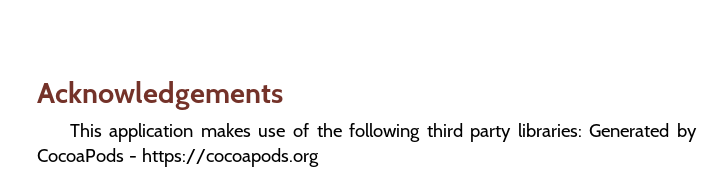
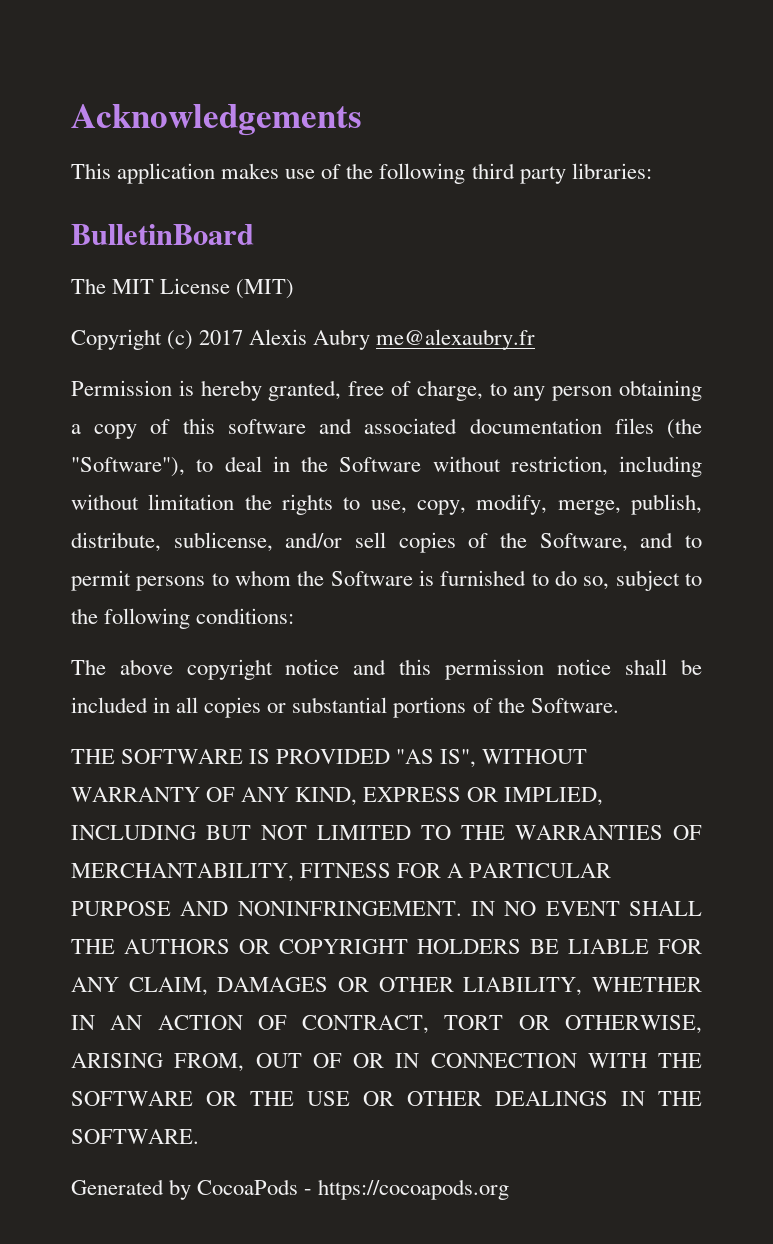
- This application makes use of the following third party libraries: Generated by CocoaPods - https://cocoapods.org
+ This application makes use of the following third party libraries:
+ BulletinBoard
+ The MIT License (MIT)
+ Copyright (c) 2017 Alexis Aubry me@alexaubry.fr
+ Permission is hereby granted, free of charge, to any person obtaining a copy of this software and associated documentation files (the "Software"), to deal in the Software without restriction, including without limitation the rights to use, copy, modify, merge, publish, distribute, sublicense, and/or sell copies of the Software, and to permit persons to whom the Software is furnished to do so, subject to the following conditions:
+ The above copyright notice and this permission notice shall be included in all copies or substantial portions of the Software.
+ THE SOFTWARE IS PROVIDED "AS IS", WITHOUT WARRANTY OF ANY KIND, EXPRESS OR IMPLIED, INCLUDING BUT NOT LIMITED TO THE WARRANTIES OF MERCHANTABILITY, FITNESS FOR A PARTICULAR PURPOSE AND NONINFRINGEMENT. IN NO EVENT SHALL THE AUTHORS OR COPYRIGHT HOLDERS BE LIABLE FOR ANY CLAIM, DAMAGES OR OTHER LIABILITY, WHETHER IN AN ACTION OF CONTRACT, TORT OR OTHERWISE, ARISING FROM, OUT OF OR IN CONNECTION WITH THE SOFTWARE OR THE USE OR OTHER DEALINGS IN THE SOFTWARE.
+ Generated by CocoaPods - https://cocoapods.org

